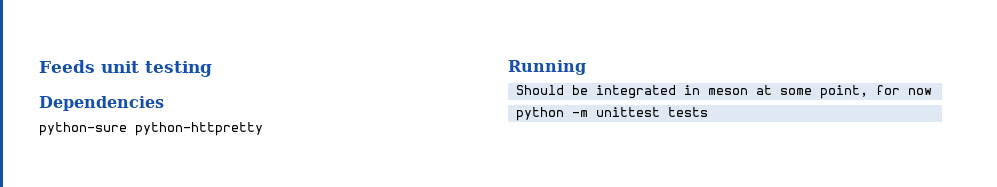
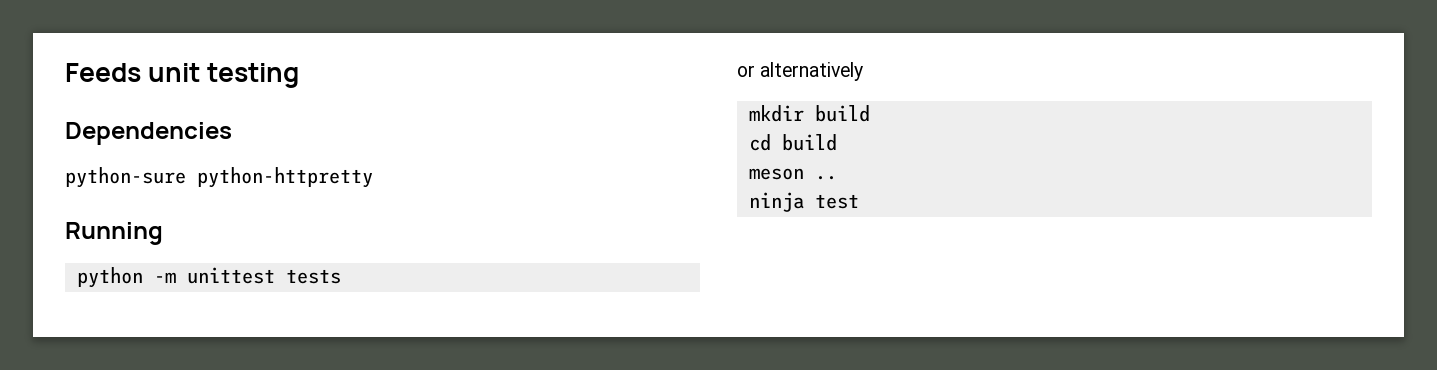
- Should be integrated in meson at some point, for now
  python -m unittest tests
+ or alternatively
+ mkdir build
+ cd build
+ meson ..
+ ninja test

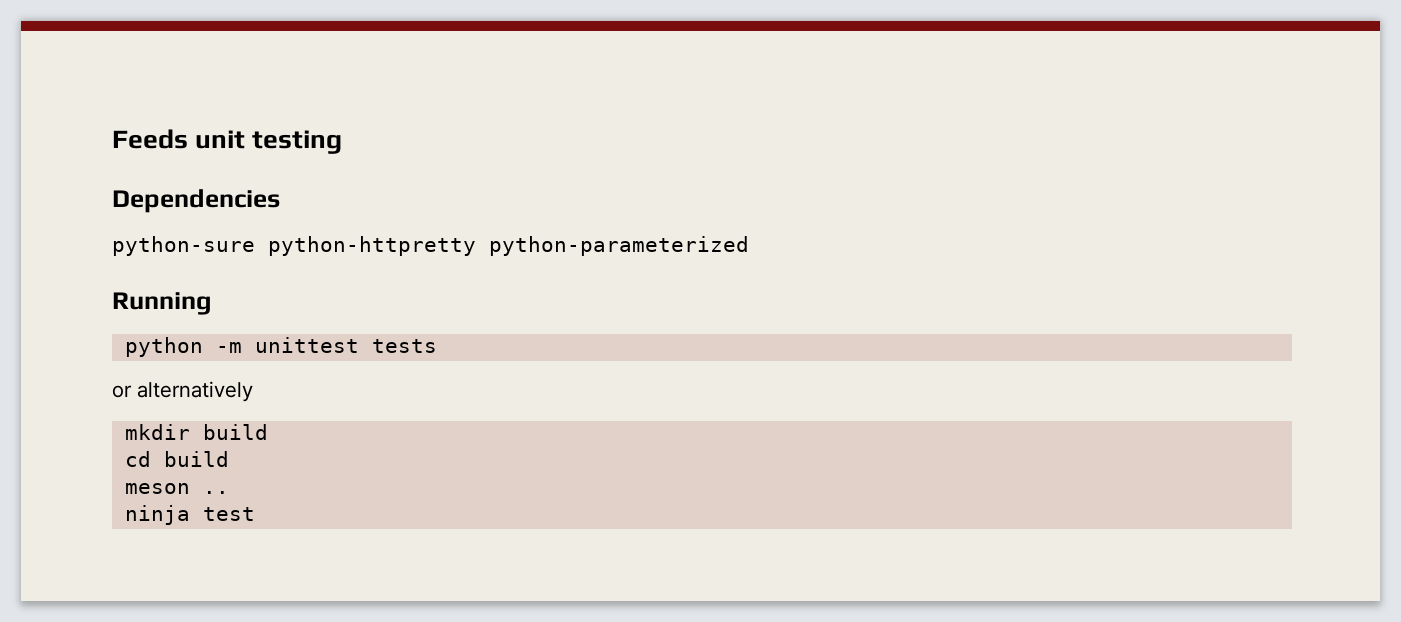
- python-sure python-httpretty
+ python-sure python-httpretty python-parameterized

